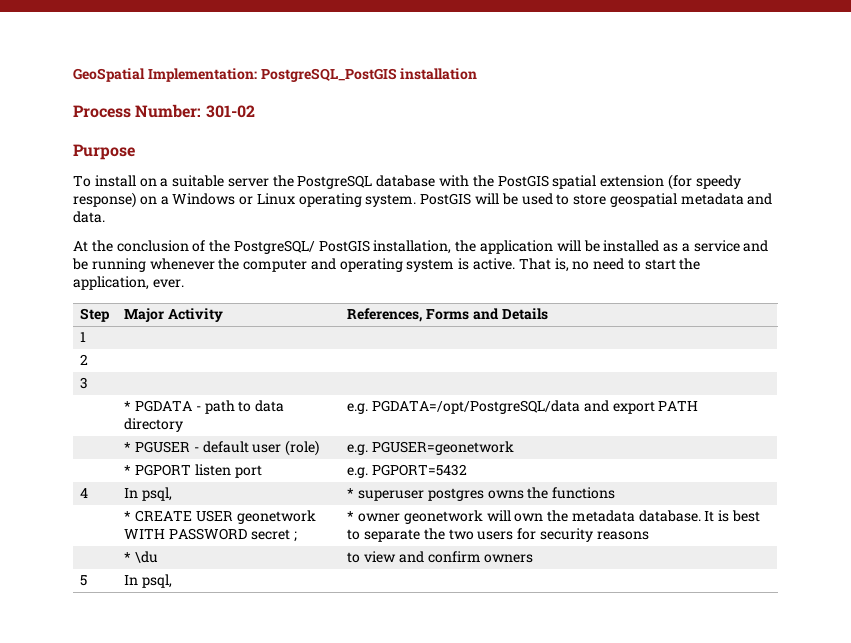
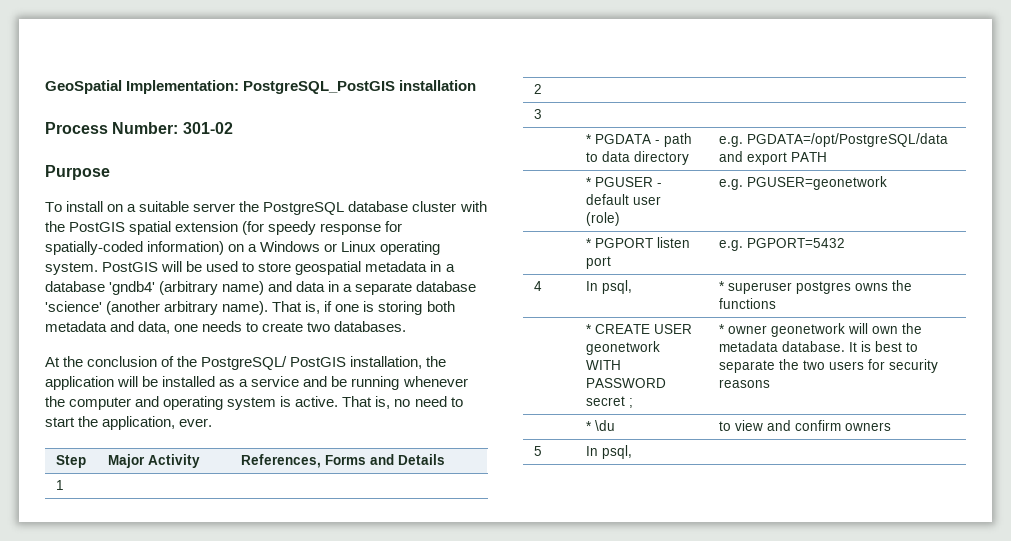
- To install on a suitable server the PostgreSQL database with the PostGIS spatial extension (for speedy response) on a Windows or Linux operating system.
+ To install on a suitable server the PostgreSQL database cluster with the PostGIS spatial extension (for speedy response for spatially-coded information) on a Windows or Linux operating system.
- PostGIS will be used to store geospatial metadata and data.
+ PostGIS will be used to store geospatial metadata in a database 'gndb4' (arbitrary name) and data in a separate database 'science' (another arbitrary name). That is, if one is storing both metadata and data, one needs to create two databases.

